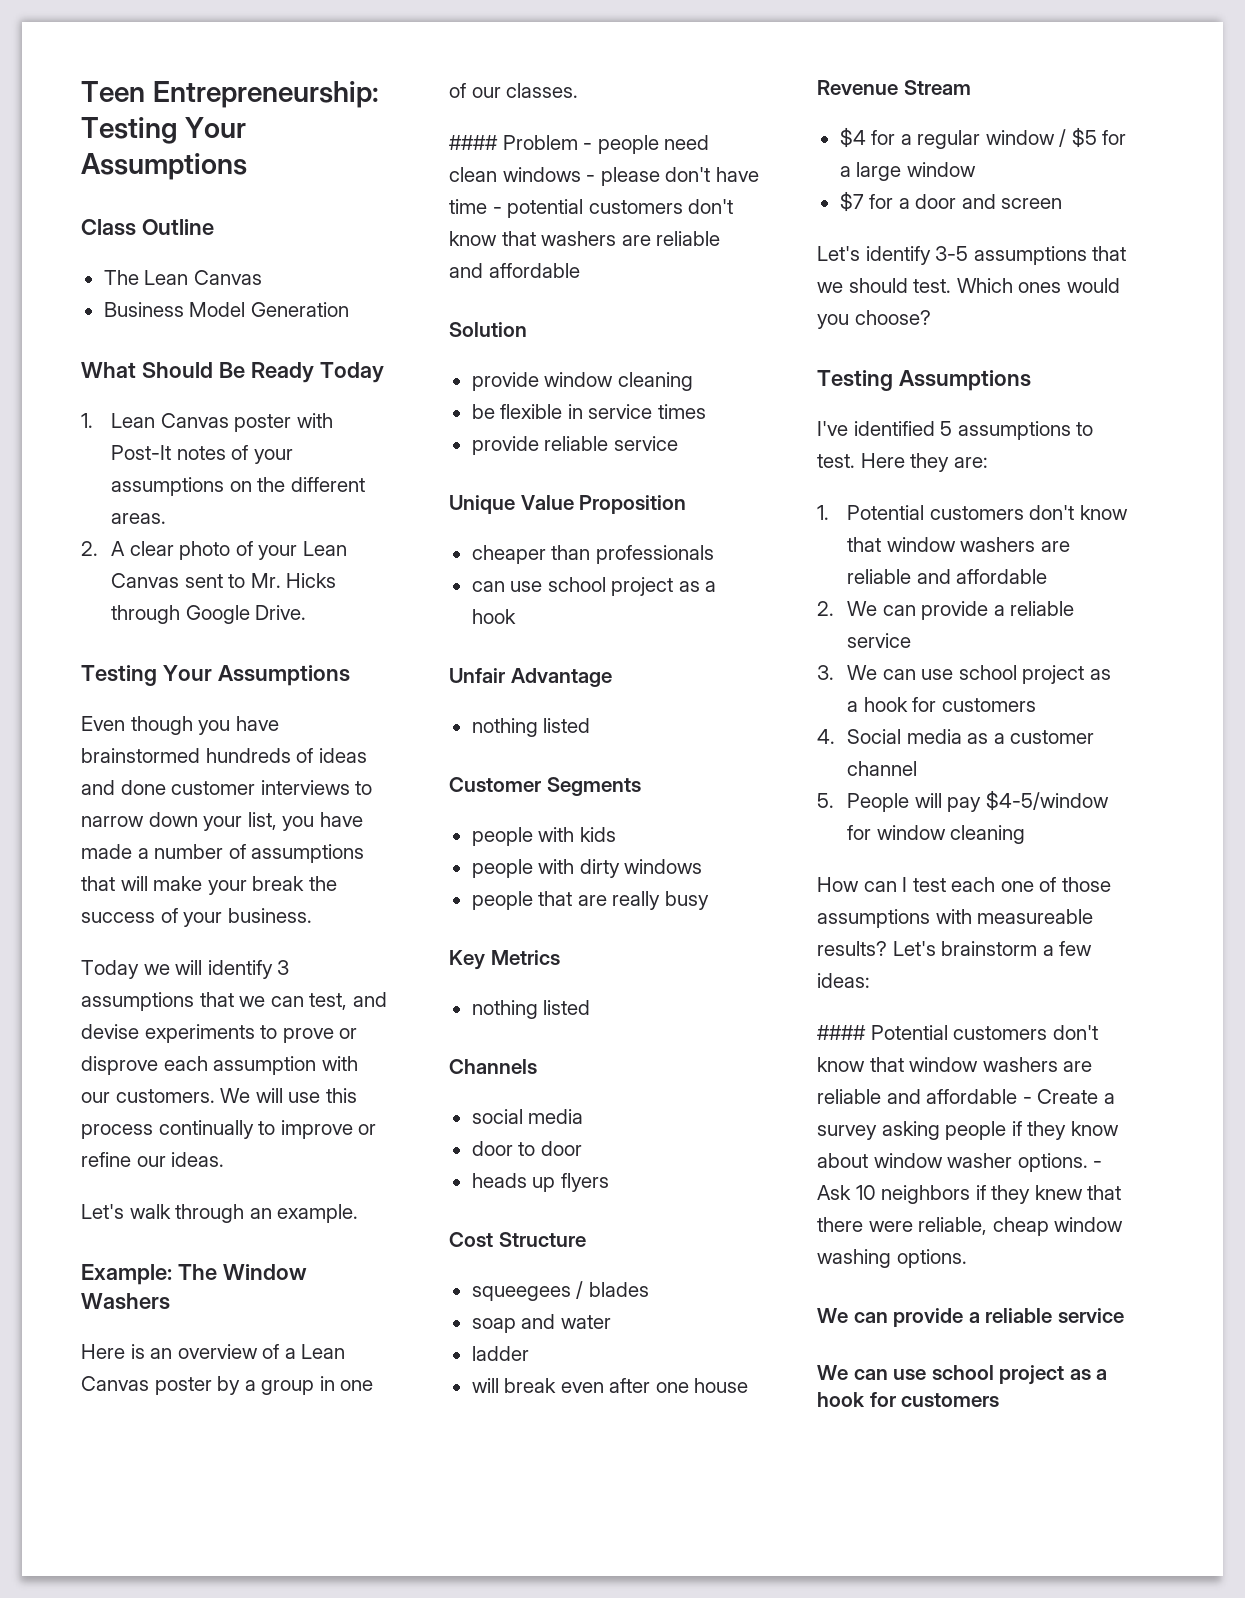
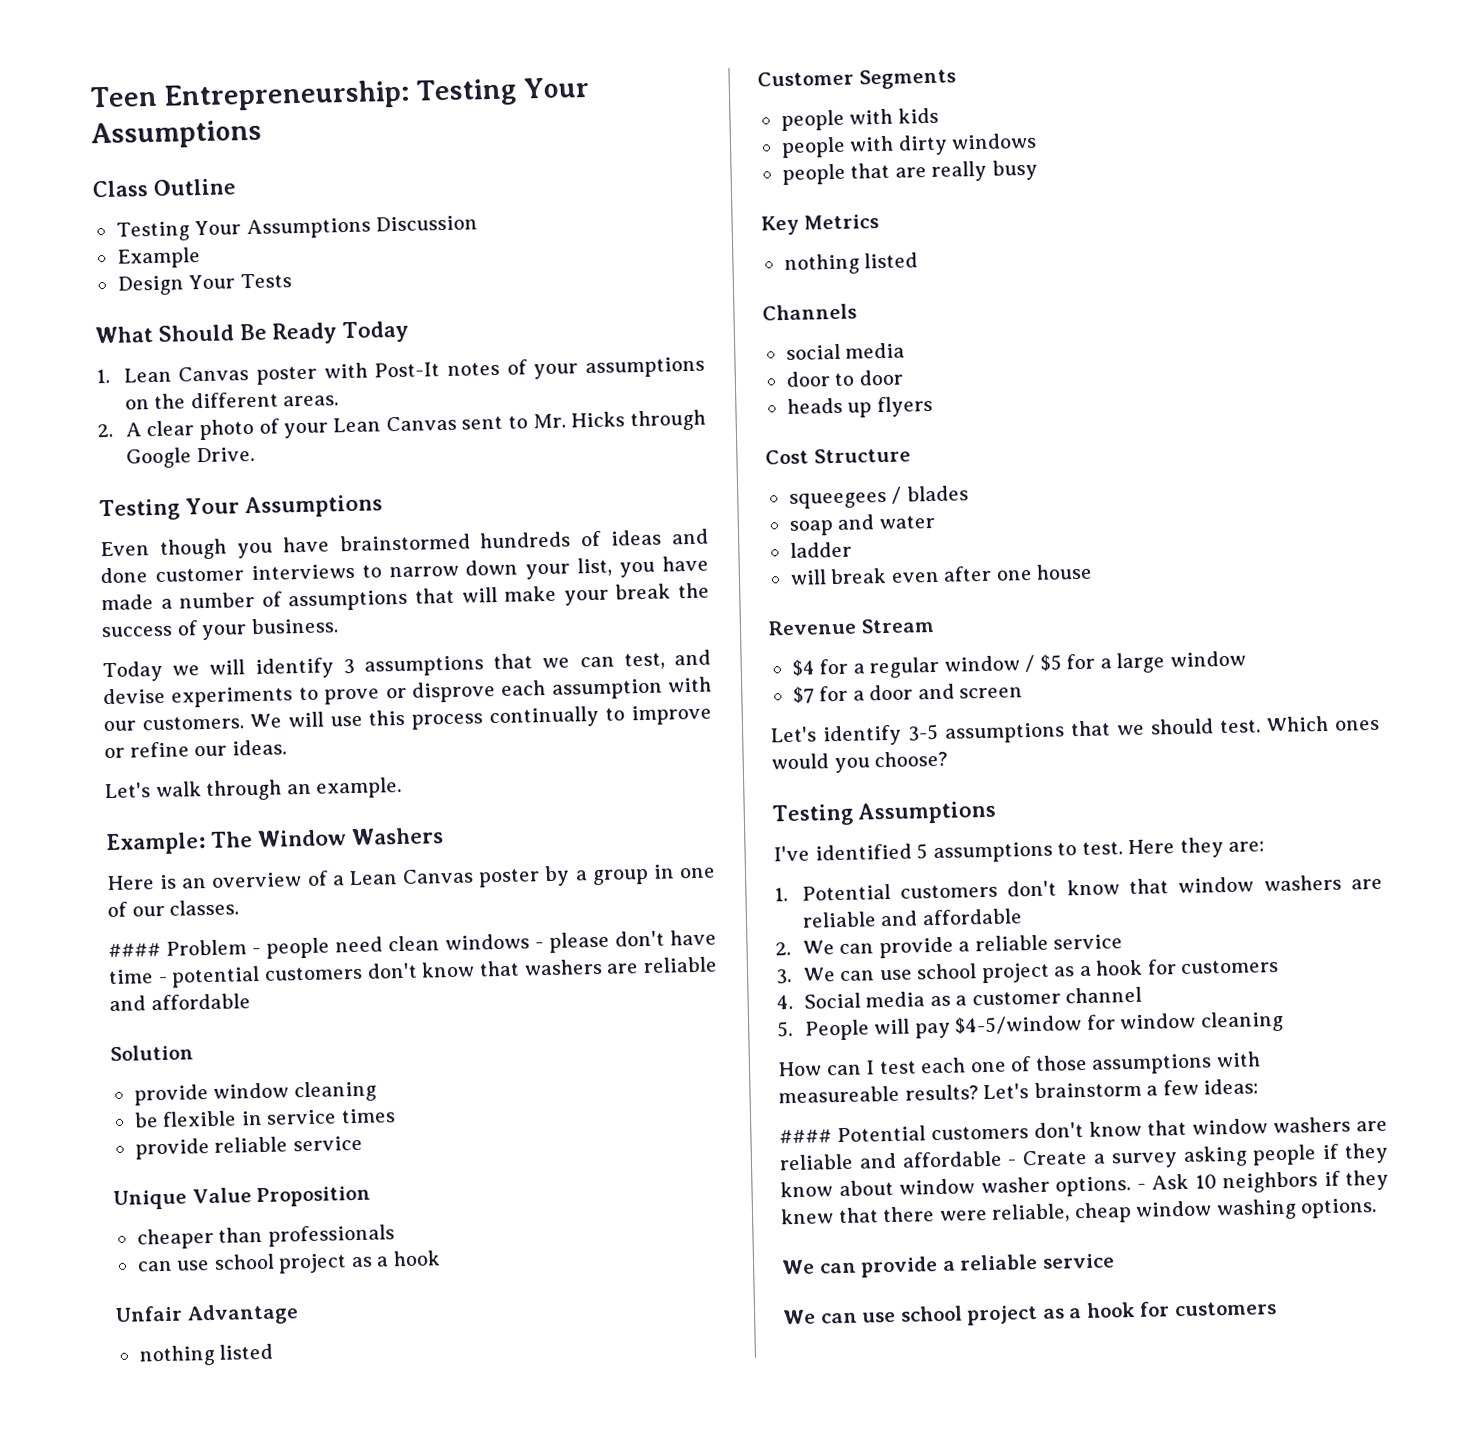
- The Lean Canvas
- Business Model Generation
+ Testing Your Assumptions Discussion
+ Example
+ Design Your Tests

